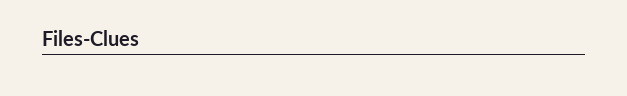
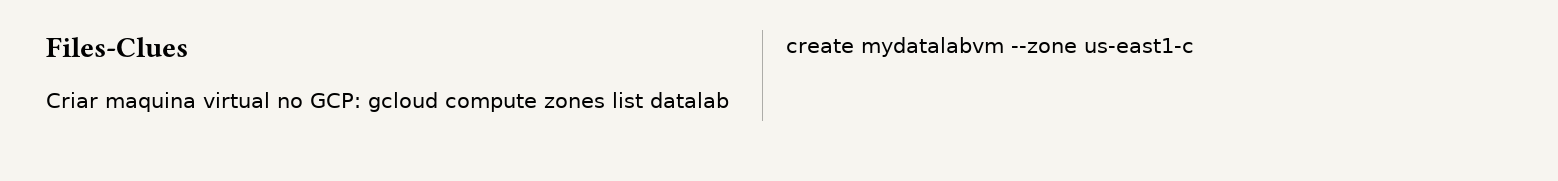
+ Criar maquina virtual no GCP: gcloud compute zones list datalab create mydatalabvm --zone us-east1-c

